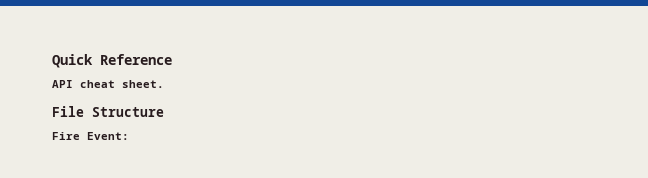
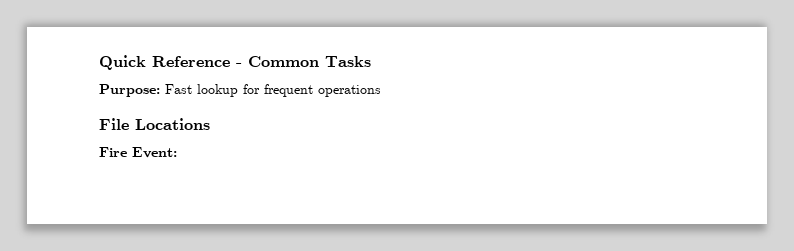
- Quick Reference
- API cheat sheet.
+ Quick Reference - Common Tasks
+ Purpose: Fast lookup for frequent operations
- File Structure
+ File Locations

